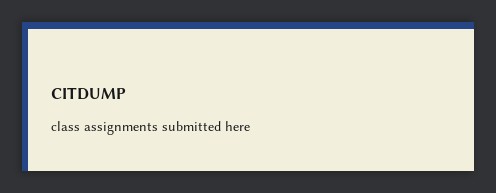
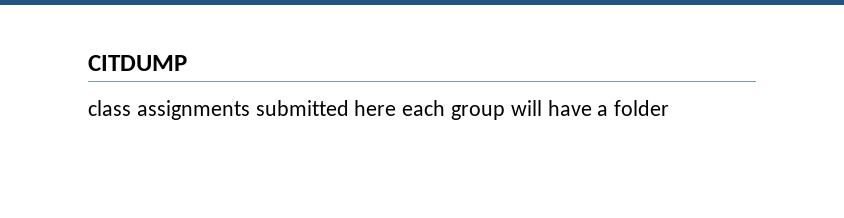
- class assignments submitted here
+ class assignments submitted here each group will have a folder

